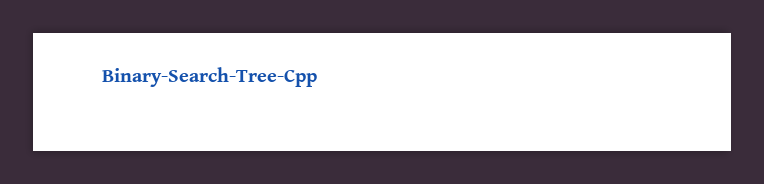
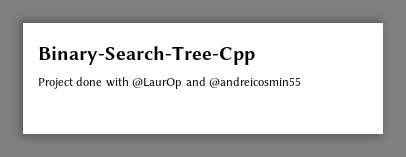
+ Project done with @LaurOp and @andreicosmin55

